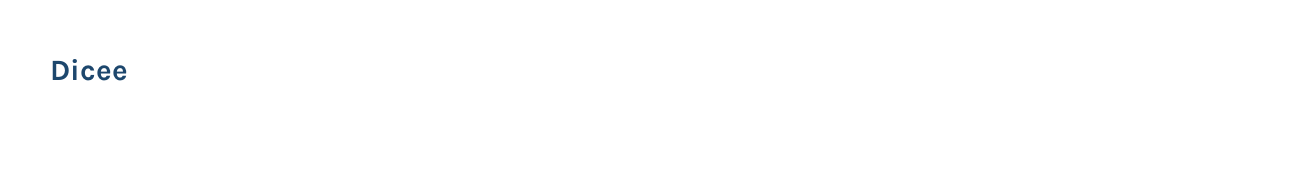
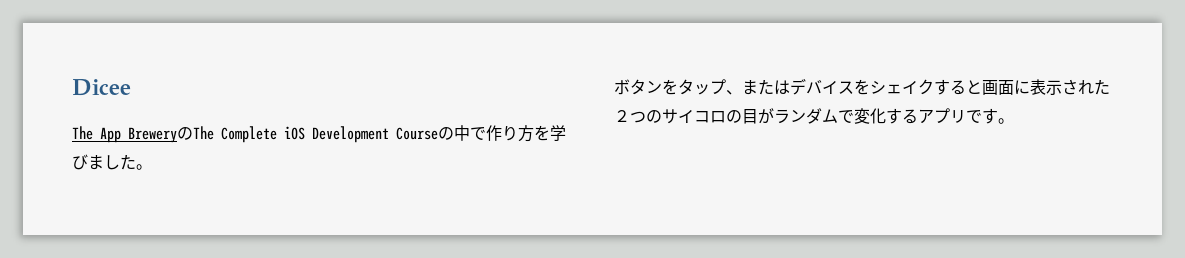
+ The App BreweryのThe Complete iOS Development Courseの中で作り方を学びました。
+ ボタンをタップ、またはデバイスをシェイクすると画面に表示された２つのサイコロの目がランダムで変化するアプリです。

